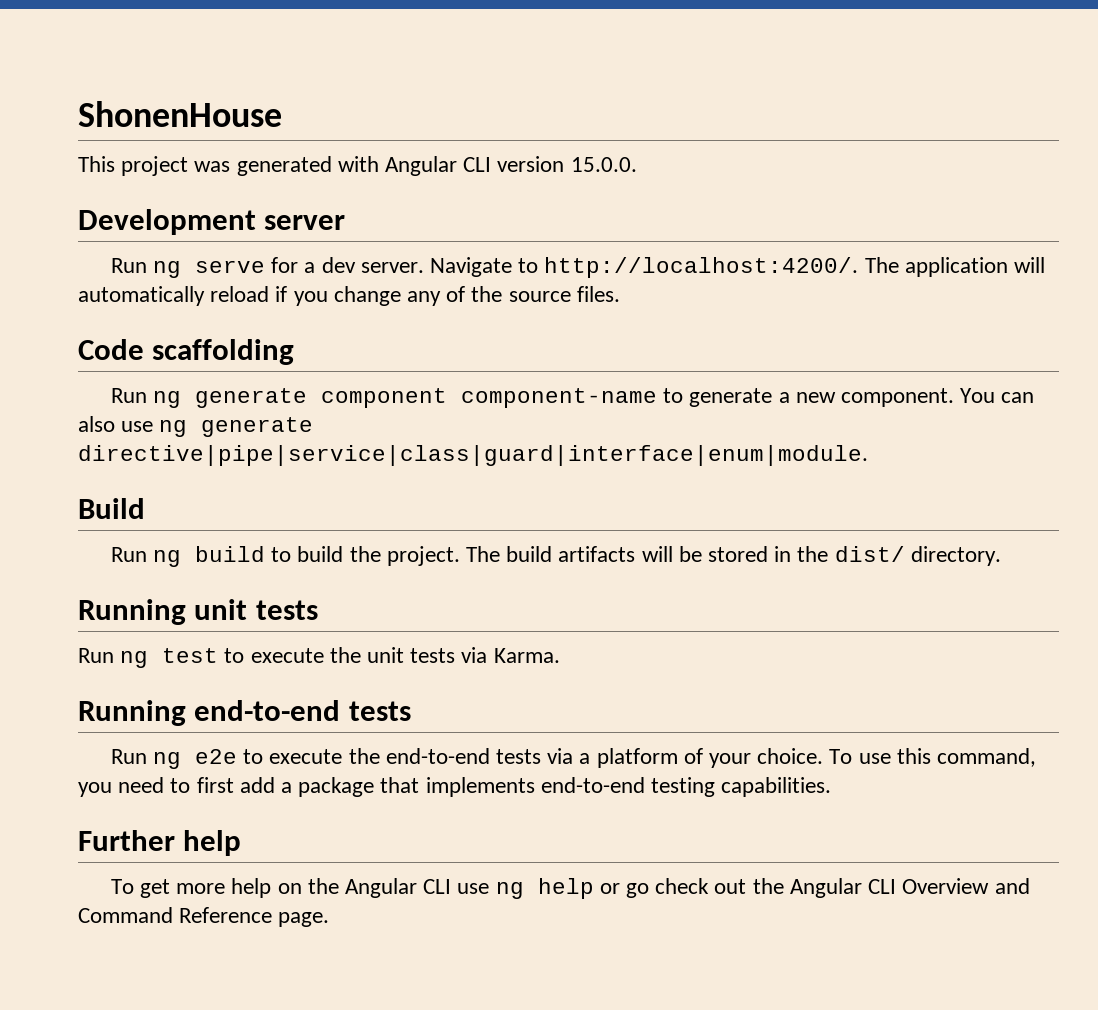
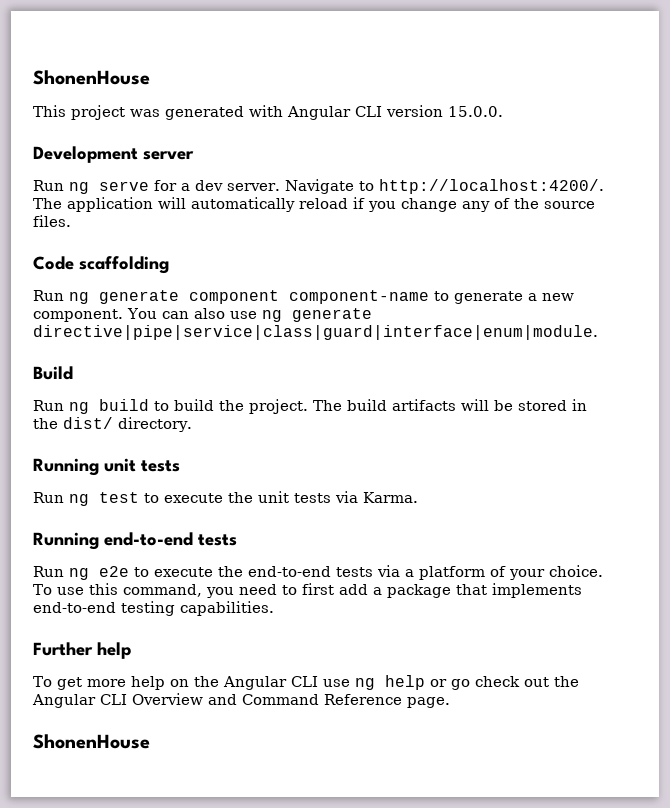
  To get more help on the Angular CLI use ng help or go check out the Angular CLI Overview and Command Reference page.
+ ShonenHouse

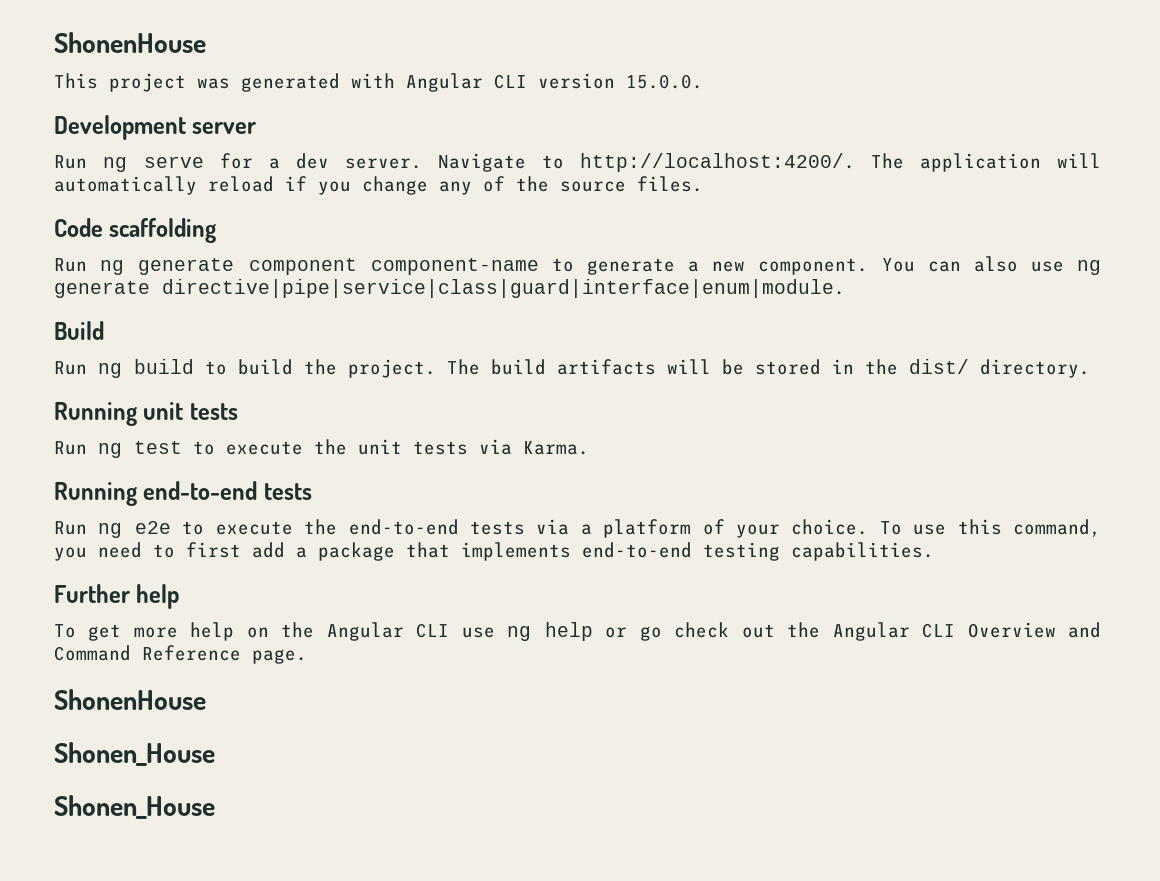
  To get more help on the Angular CLI use ng help or go check out the Angular CLI Overview and Command Reference page.
  ShonenHouse
+ Shonen_House
+ Shonen_House

